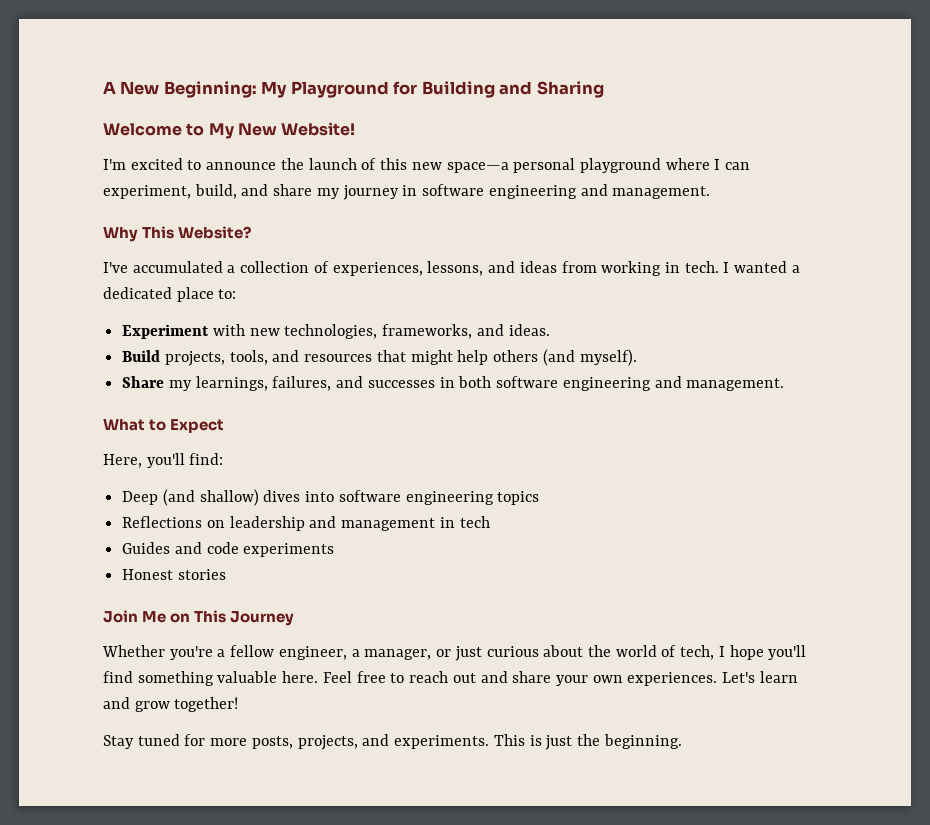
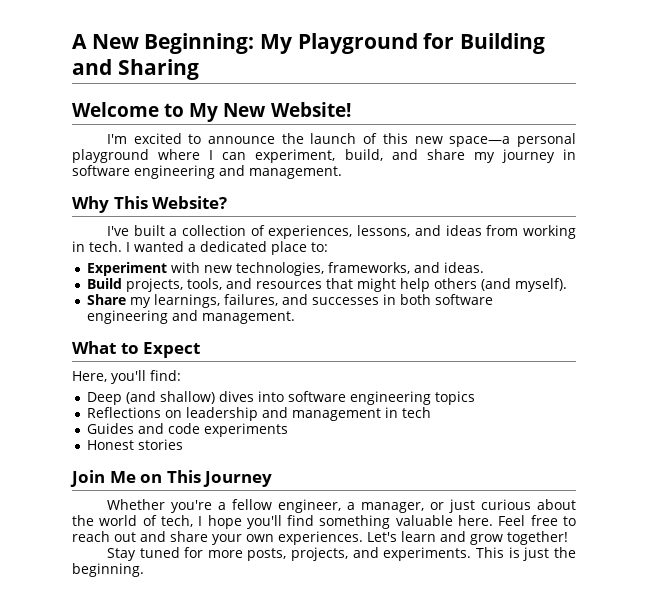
- I've accumulated a collection of experiences, lessons, and ideas from working in tech.
+ I've built a collection of experiences, lessons, and ideas from working in tech.

